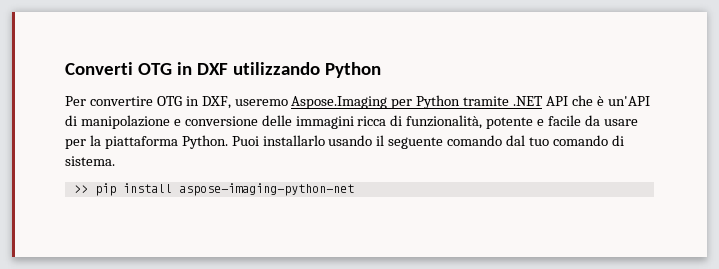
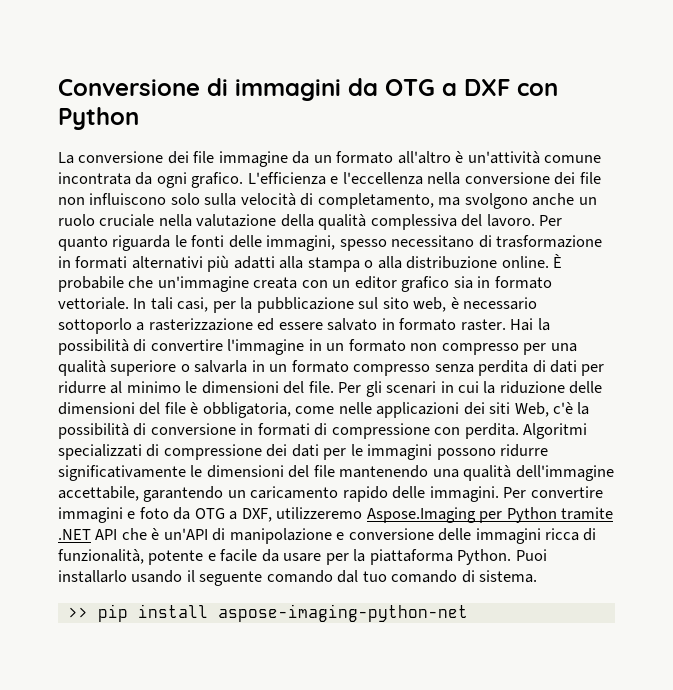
- Converti OTG in DXF utilizzando Python
- Per convertire OTG in DXF, useremo Aspose.Imaging per Python tramite .NET API che è un'API di manipolazione e conversione delle immagini ricca di funzionalità, potente e facile da usare per la piattaforma Python.
+ Conversione di immagini da OTG a DXF con Python
+ La conversione dei file immagine da un formato all'altro è un'attività comune incontrata da ogni grafico. L'efficienza e l'eccellenza nella conversione dei file non influiscono solo sulla velocità di completamento, ma svolgono anche un ruolo cruciale nella valutazione della qualità complessiva del lavoro. Per quanto riguarda le fonti delle immagini, spesso necessitano di trasformazione in formati alternativi più adatti alla stampa o alla distribuzione online. È probabile che un'immagine creata con un editor grafico sia in formato vettoriale. In tali casi, per la pubblicazione sul sito web, è necessario sottoporlo a rasterizzazione ed essere salvato in formato raster. Hai la possibilità di convertire l'immagine in un formato non compresso per una qualità superiore o salvarla in un formato compresso senza perdita di dati per ridurre al minimo le dimensioni del file. Per gli scenari in cui la riduzione delle dimensioni del file è obbligatoria, come nelle applicazioni dei siti Web, c'è la possibilità di conversione in formati di compressione con perdita. Algoritmi specializzati di compressione dei dati per le immagini possono ridurre significativamente le dimensioni del file mantenendo una qualità dell'immagine accettabile, garantendo un caricamento rapido delle immagini. Per convertire immagini e foto da OTG a DXF, utilizzeremo Aspose.Imaging per Python tramite .NET API che è un'API di manipolazione e conversione delle immagini ricca di funzionalità, potente e facile da usare per la piattaforma Python.

